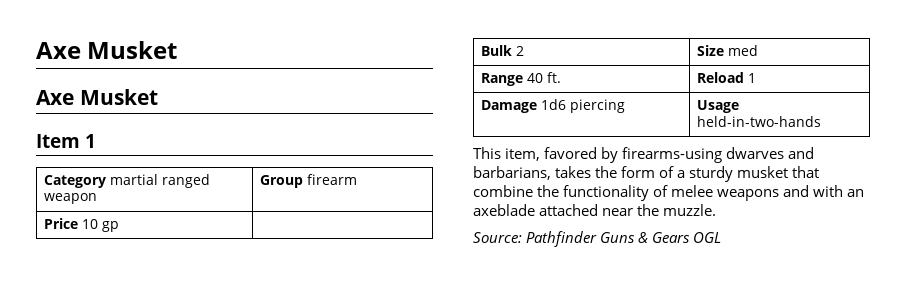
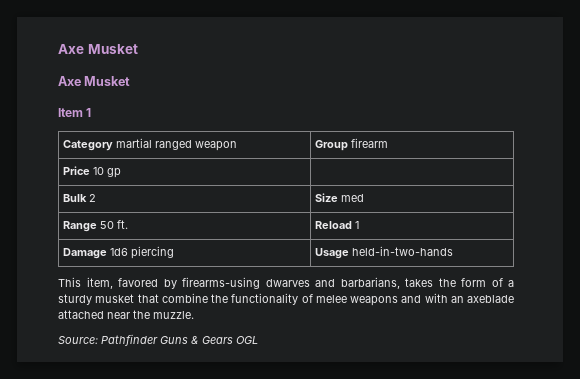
- Range 40 ft. | Reload 1
+ Range 50 ft. | Reload 1

